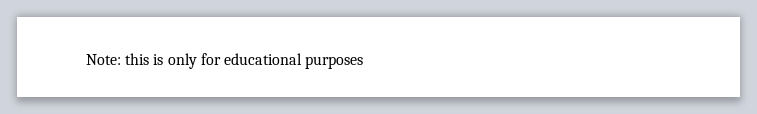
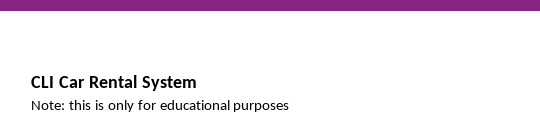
+ CLI Car Rental System

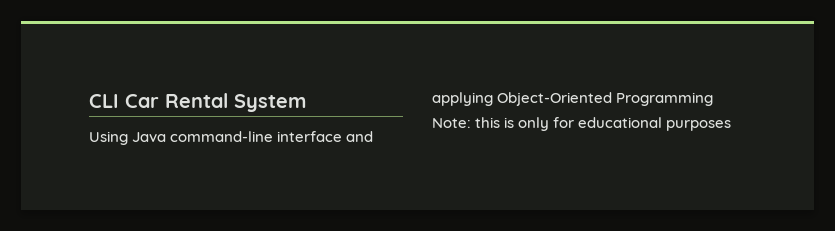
+ Using Java command-line interface and applying Object-Oriented Programming

